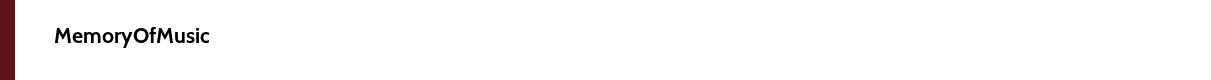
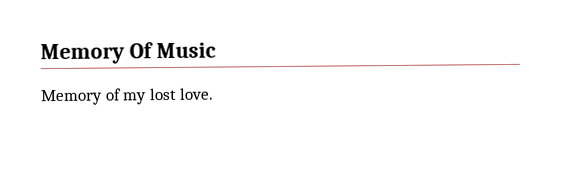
- MemoryOfMusic
+ Memory Of Music
+ Memory of my lost love.

